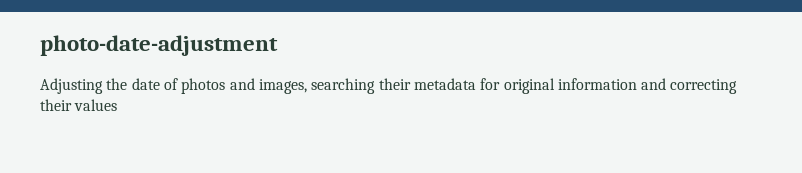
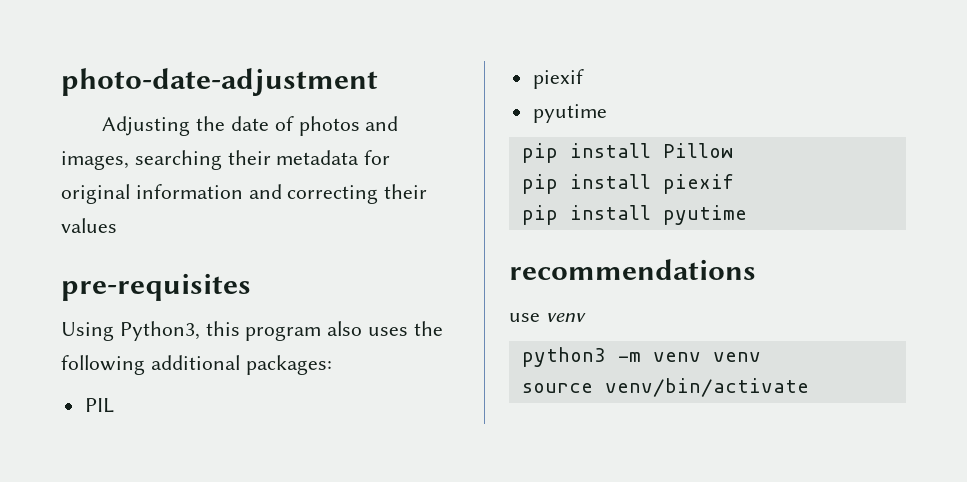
+ pre-requisites
+ Using Python3, this program also uses the following additional packages:
+ PIL
+ piexif
+ pyutime
+ pip install Pillow
+ pip install piexif
+ pip install pyutime
+ recommendations
+ use venv
+ python3 -m venv venv
+ source venv/bin/activate

